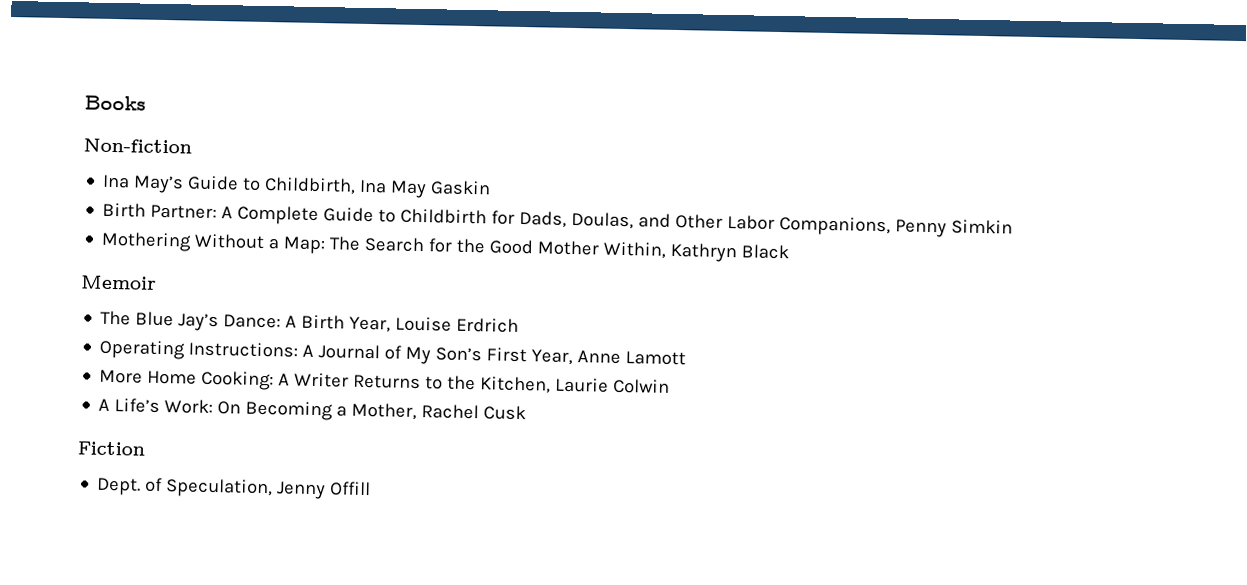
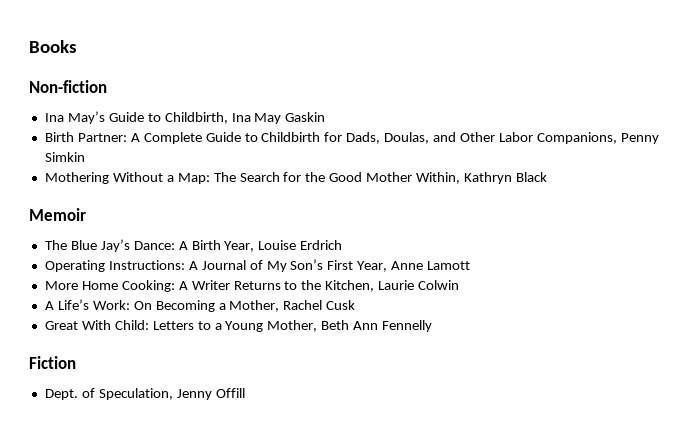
+ Great With Child: Letters to a Young Mother, Beth Ann Fennelly

